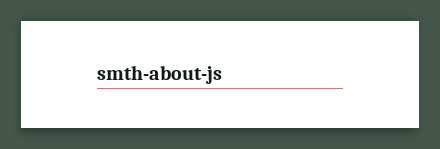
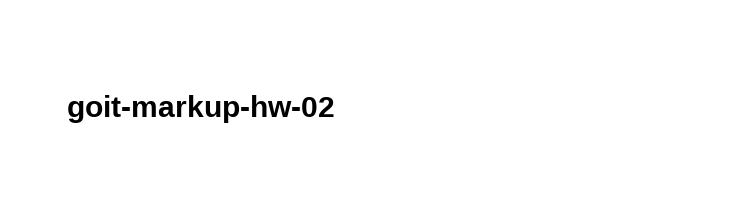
- smth-about-js
+ goit-markup-hw-02

